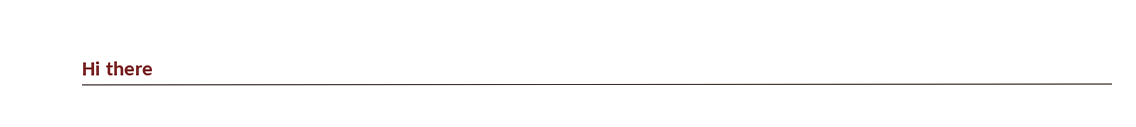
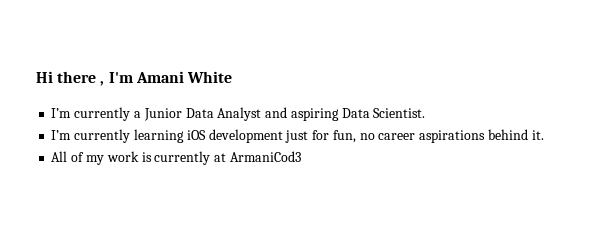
- Hi there
+ Hi there , I'm Amani White
+ I’m currently a Junior Data Analyst and aspiring Data Scientist.
+ I’m currently learning iOS development just for fun, no career aspirations behind it.
+ All of my work is currently at ArmaniCod3

